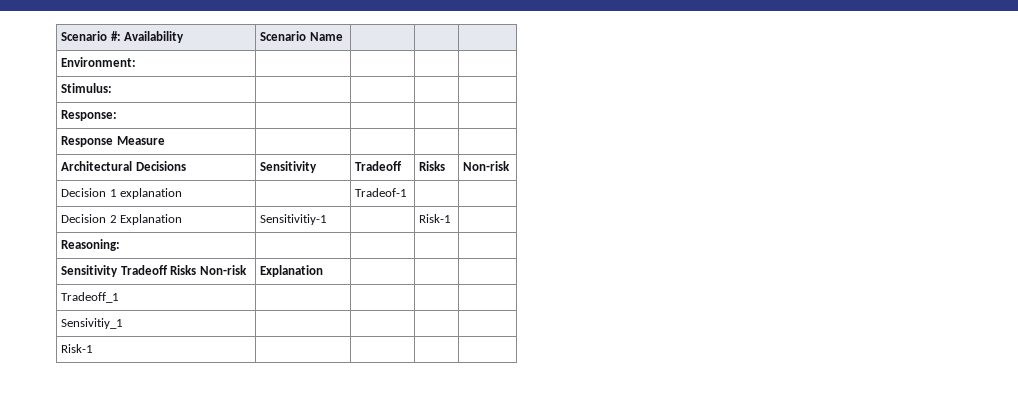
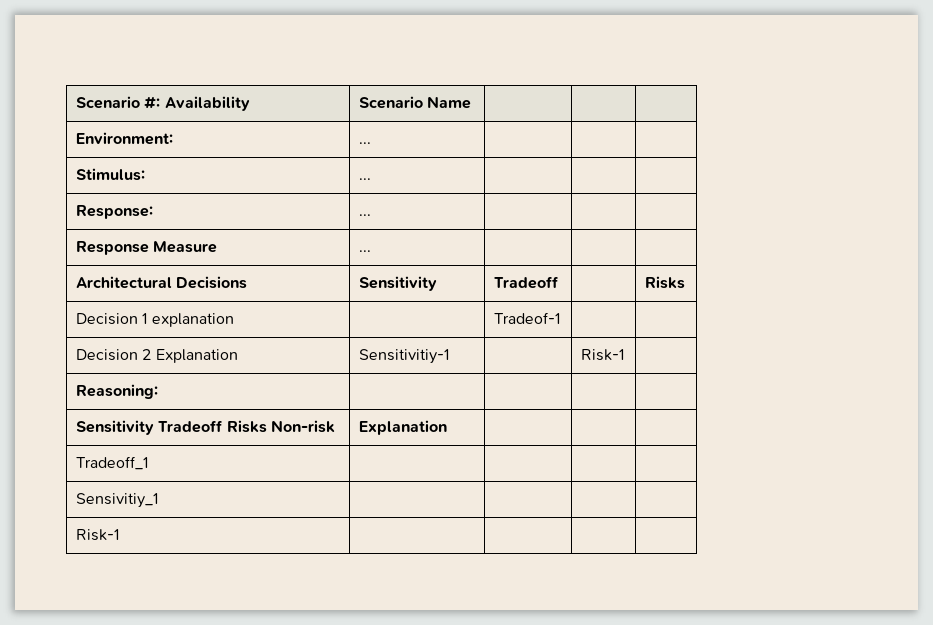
- Environment: | | | |
+ Environment: | ... | | |
- Stimulus: | | | |
+ Stimulus: | ... | | |
- Response: | | | |
+ Response: | ... | | |
- Response Measure | | | |
+ Response Measure | ... | | |
- Architectural Decisions | Sensitivity | Tradeoff | Risks | Non-risk
+ Architectural Decisions | Sensitivity | Tradeoff | | Risks

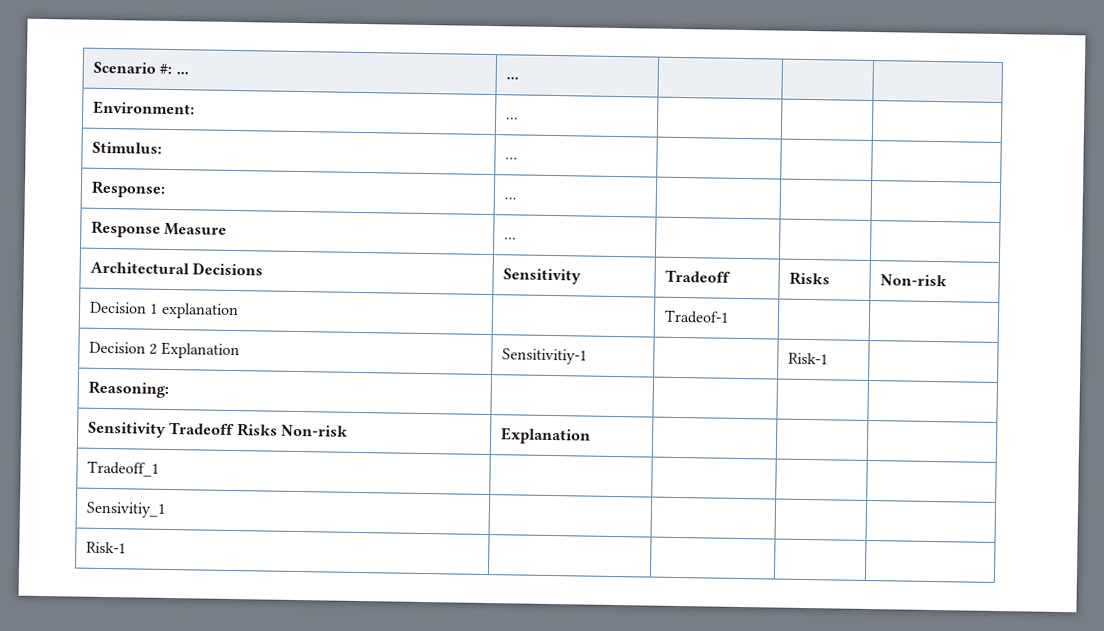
- Scenario #: Availability | Scenario Name | | |
+ Scenario #: ... | ... | | |
- Architectural Decisions | Sensitivity | Tradeoff | | Risks
+ Architectural Decisions | Sensitivity | Tradeoff | Risks | Non-risk

